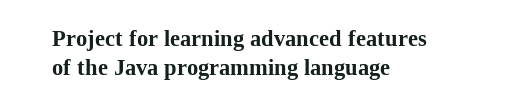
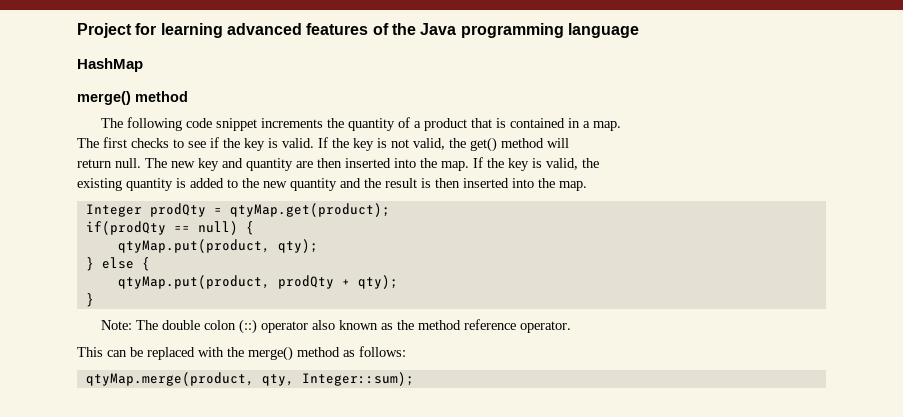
+ HashMap
+ merge() method
+ The following code snippet increments the quantity of a product that is contained in a map.
+ The first checks to see if the key is valid. If the key is not valid, the get() method will
+ return null. The new key and quantity are then inserted into the map. If the key is valid, the
+ existing quantity is added to the new quantity and the result is then inserted into the map.
+ Integer prodQty = qtyMap.get(product);
+ if(prodQty == null) {
+ qtyMap.put(product, qty);
+ } else {
+ qtyMap.put(product, prodQty + qty);
+ }
+ Note: The double colon (::) operator also known as the method reference operator.
+ This can be replaced with the merge() method as follows:
+ qtyMap.merge(product, qty, Integer::sum);

